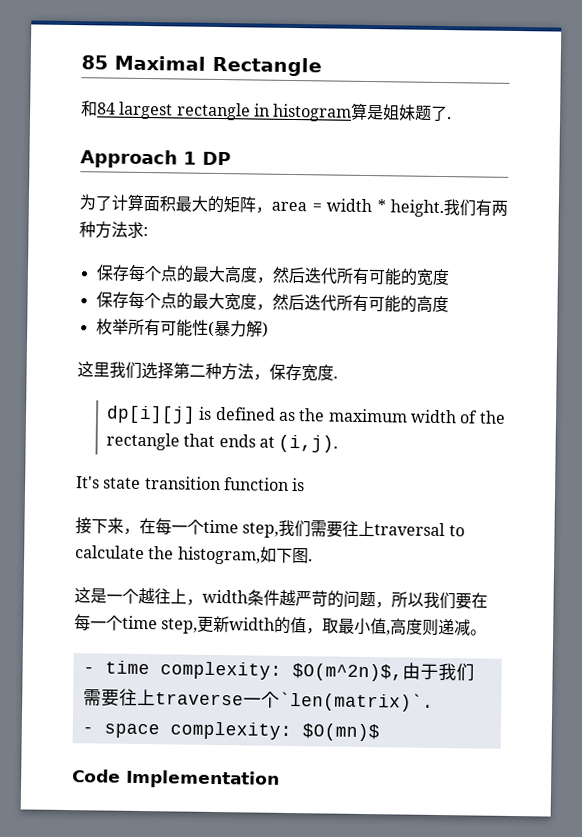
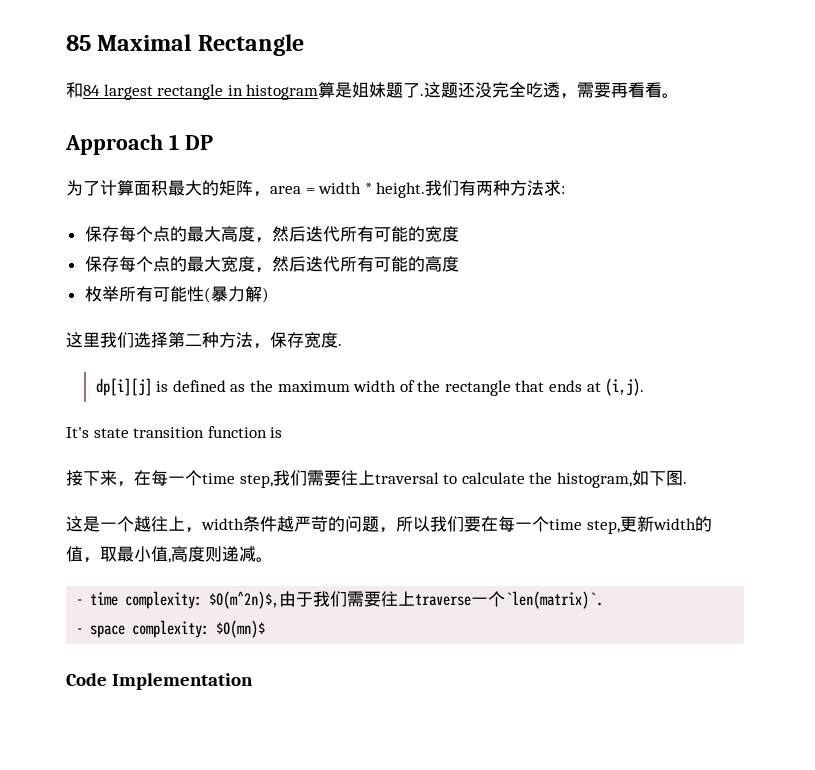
+ 这题还没完全吃透，需要再看看。

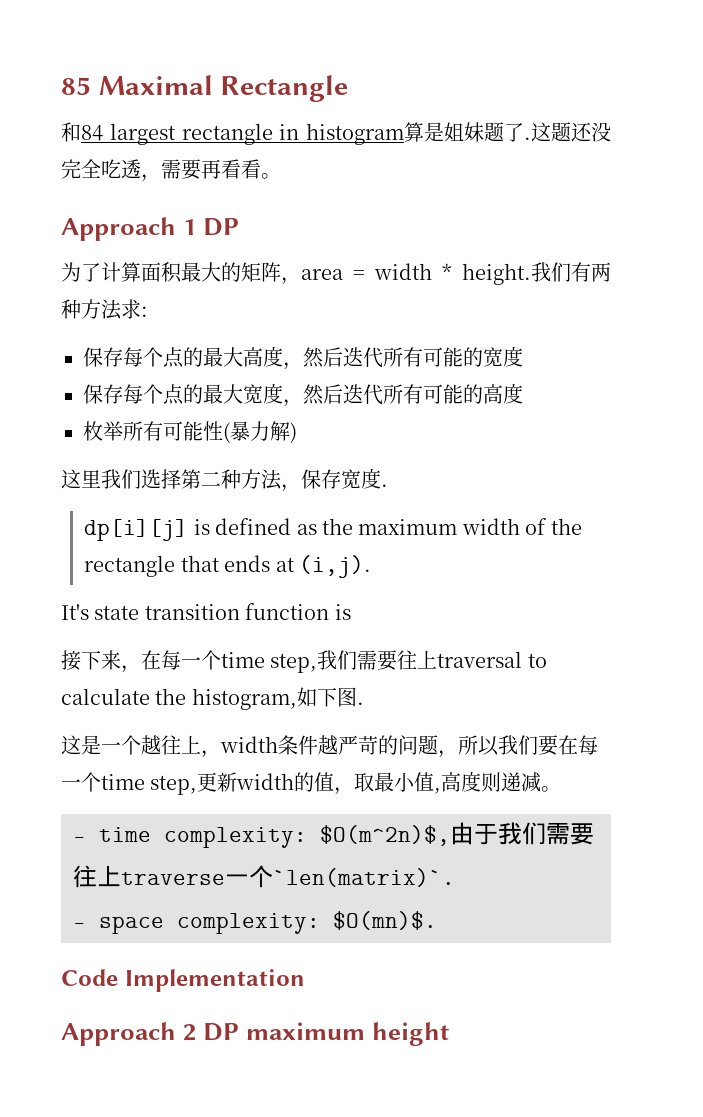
- - space complexity: $O(mn)$
+ - space complexity: $O(mn)$.
+ Approach 2 DP maximum height

